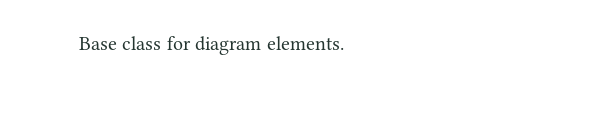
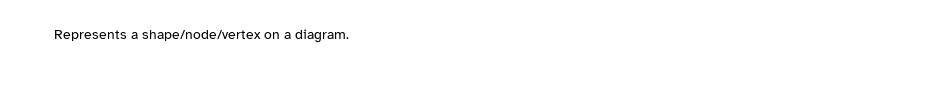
- Base class for diagram elements.
+ Represents a shape/node/vertex on a diagram.

